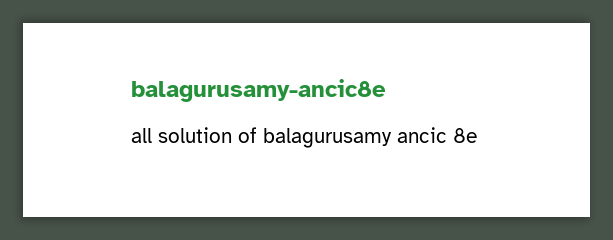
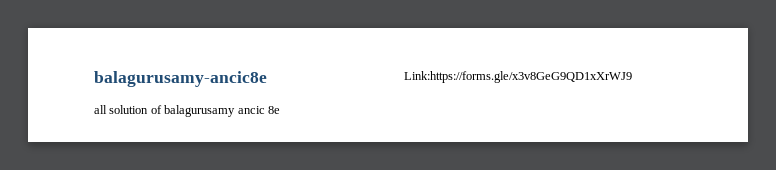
- all solution of balagurusamy ancic 8e
+ all solution of balagurusamy ancic 8e Link:https://forms.gle/x3v8GeG9QD1xXrWJ9

